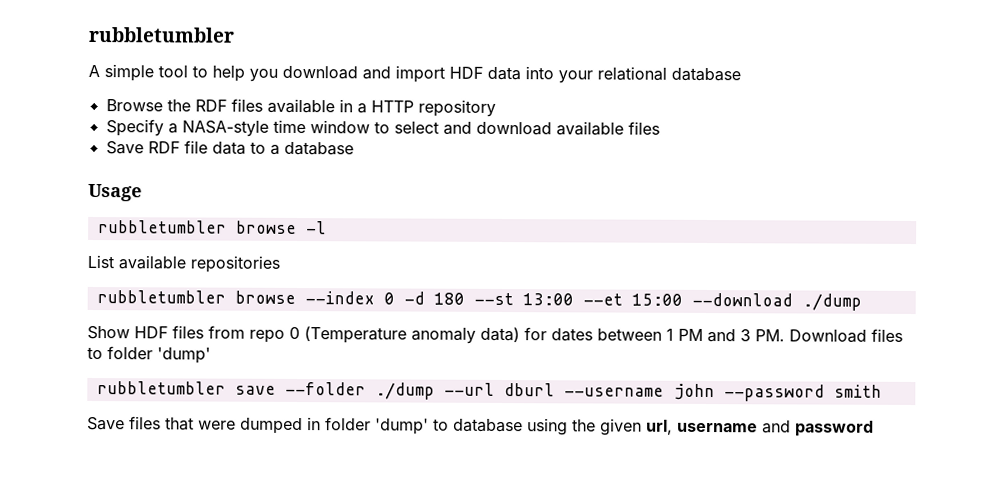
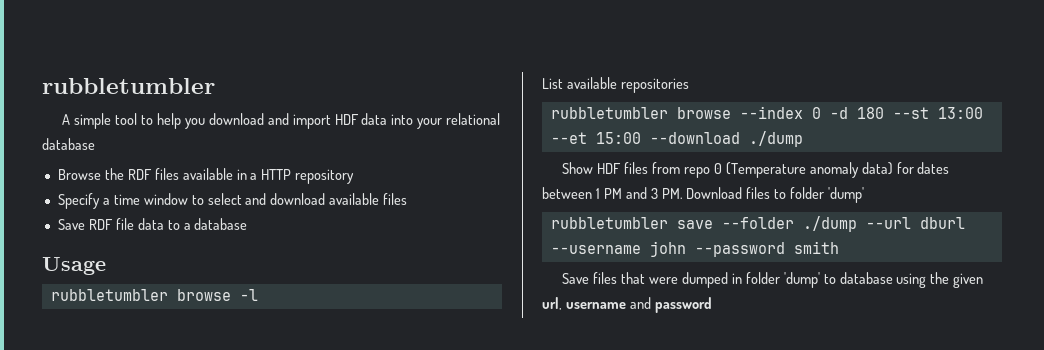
- Specify a NASA-style time window to select and download available files
+ Specify a time window to select and download available files

